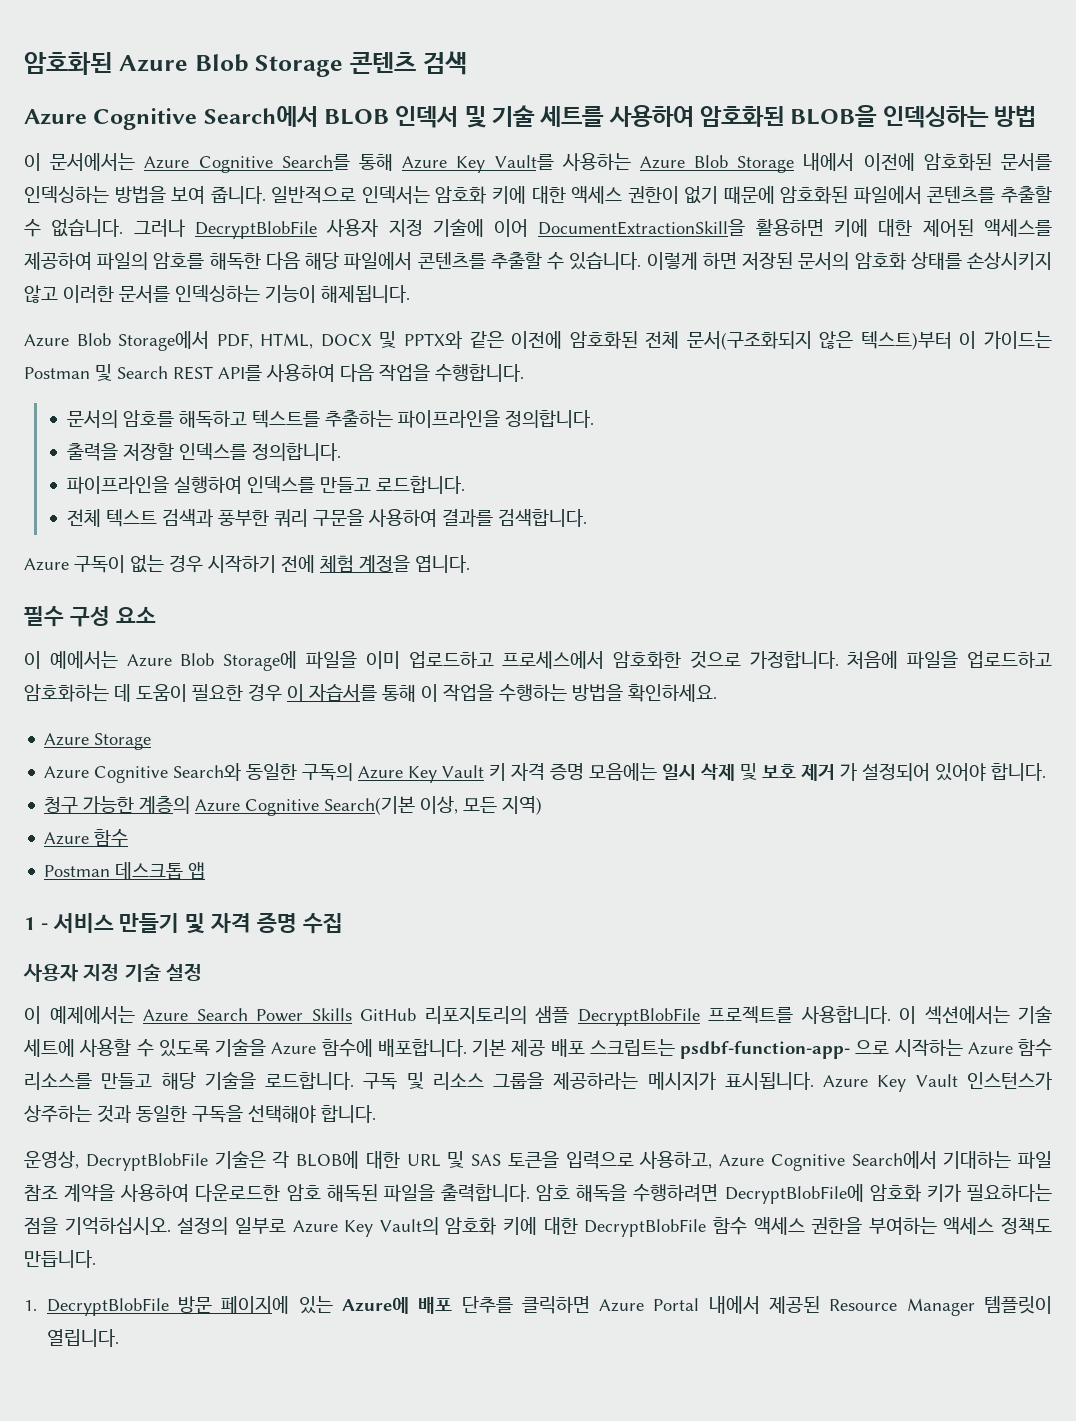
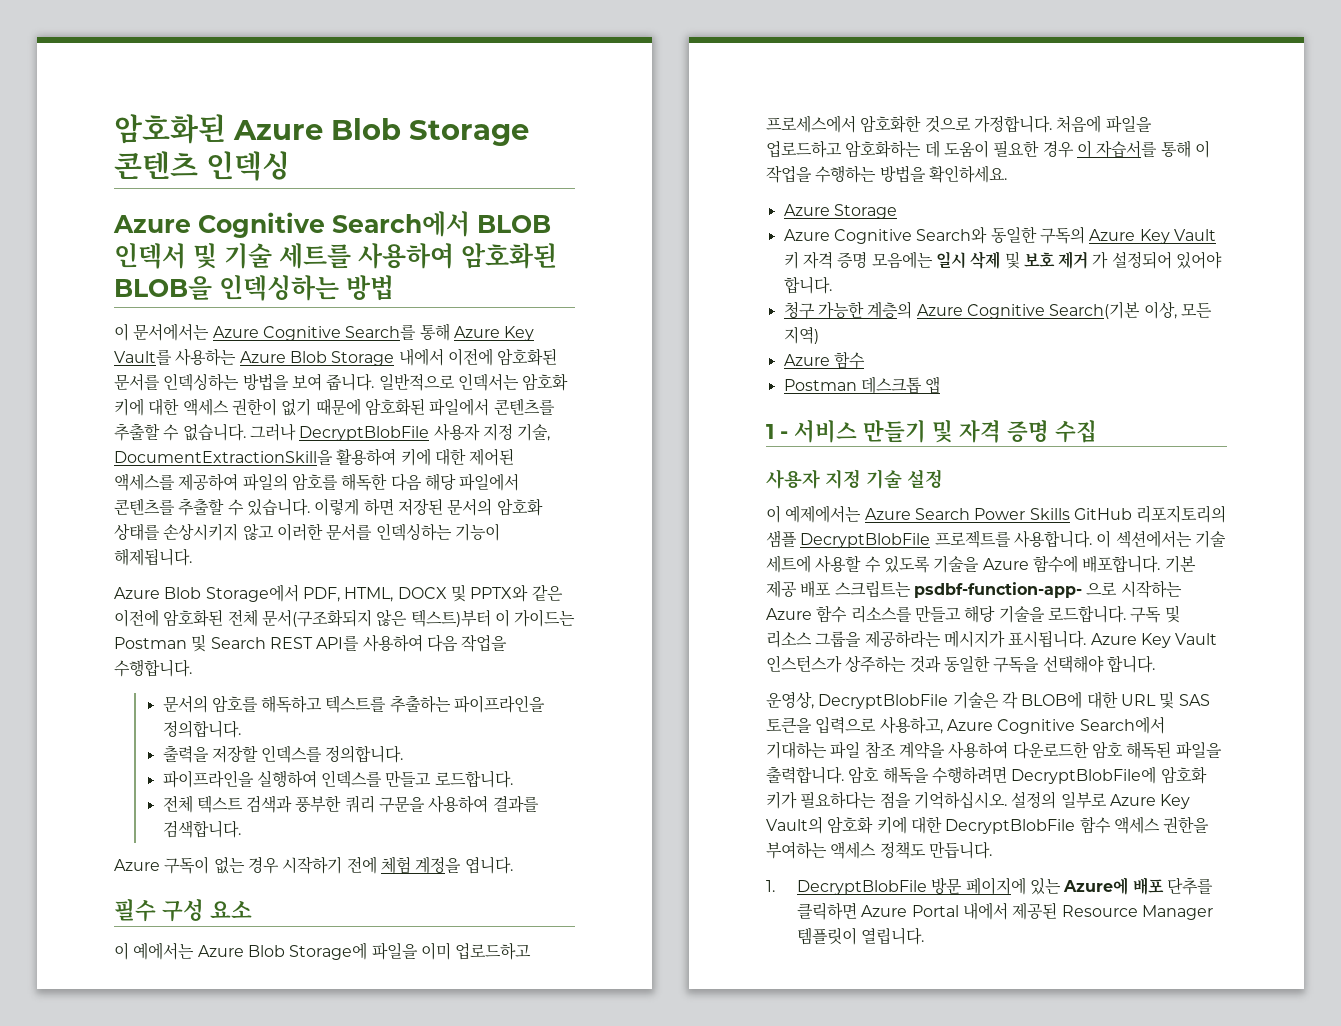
- 암호화된 Azure Blob Storage 콘텐츠 검색
+ 암호화된 Azure Blob Storage 콘텐츠 인덱싱
- 그러나 DecryptBlobFile 사용자 지정 기술에 이어 DocumentExtractionSkill을 활용하면 키에 대한 제어된 액세스를 제공하여 파일의 암호를 해독한 다음 해당 파일에서 콘텐츠를 추출할 수 있습니다.
+ 그러나 DecryptBlobFile 사용자 지정 기술, DocumentExtractionSkill을 활용하여 키에 대한 제어된 액세스를 제공하여 파일의 암호를 해독한 다음 해당 파일에서 콘텐츠를 추출할 수 있습니다.

